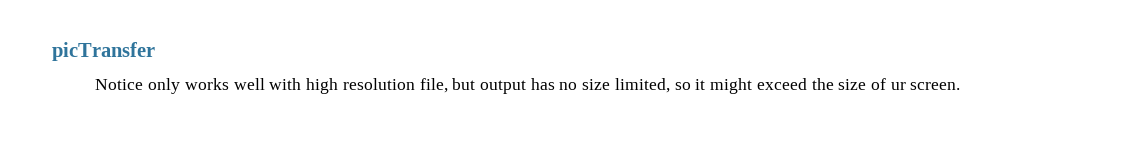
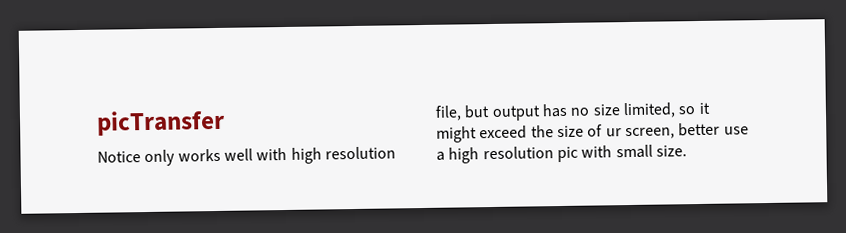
- Notice only works well with high resolution file, but output has no size limited, so it might exceed the size of ur screen.
+ Notice only works well with high resolution file, but output has no size limited, so it might exceed the size of ur screen, better use a high resolution pic with small size.

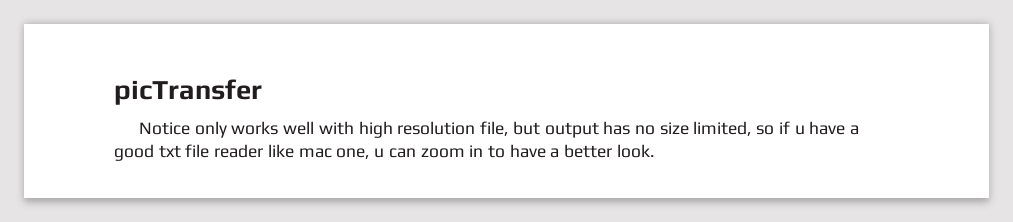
- Notice only works well with high resolution file, but output has no size limited, so it might exceed the size of ur screen, better use a high resolution pic with small size.
+ Notice only works well with high resolution file, but output has no size limited, so if u have a good txt file reader like mac one, u can zoom in to have a better look.

